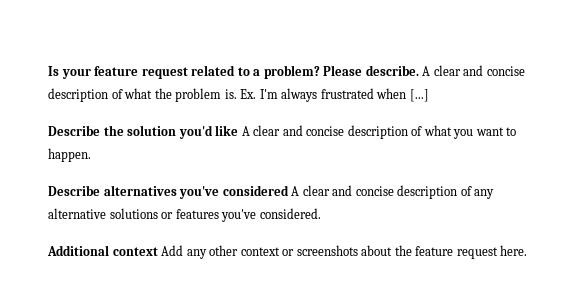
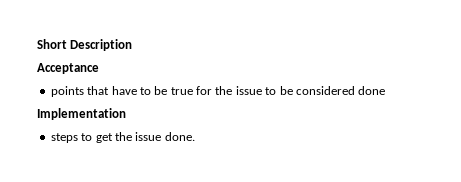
- Is your feature request related to a problem? Please describe. A clear and concise description of what the problem is. Ex. I'm always frustrated when [...]
- Describe the solution you'd like A clear and concise description of what you want to happen.
- Describe alternatives you've considered A clear and concise description of any alternative solutions or features you've considered.
- Additional context Add any other context or screenshots about the feature request here.
+ Short Description
+ Acceptance
+ points that have to be true for the issue to be considered done
+ Implementation
+ steps to get the issue done.

